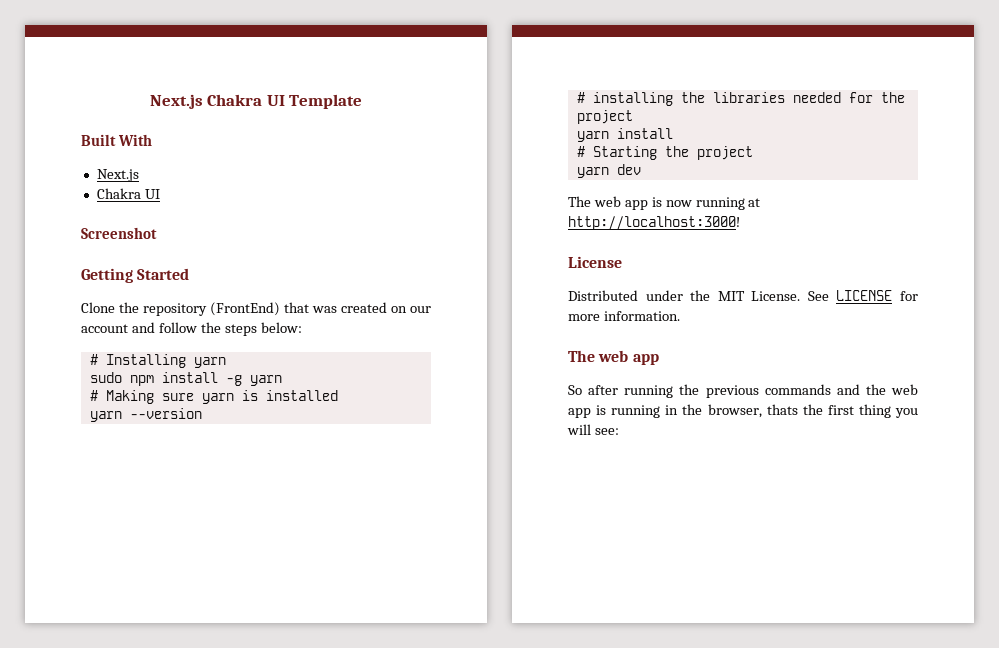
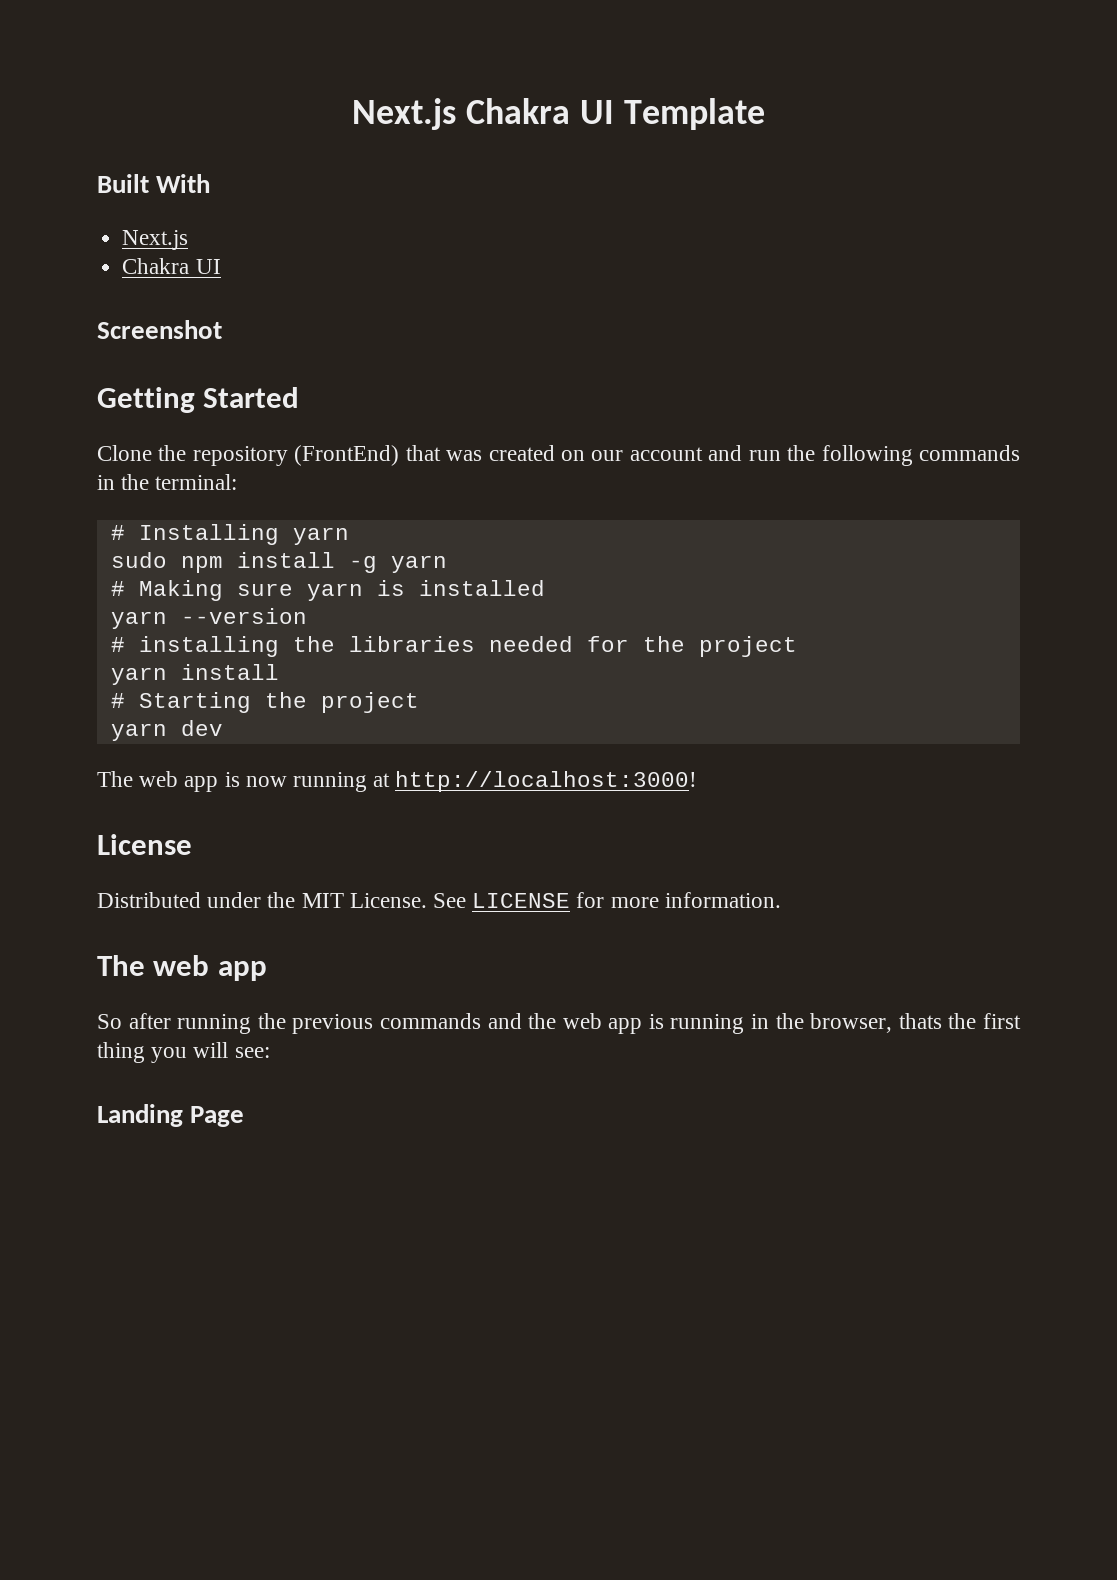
- Clone the repository (FrontEnd) that was created on our account and follow the steps below:
+ Clone the repository (FrontEnd) that was created on our account and run the following commands in the terminal:
+ Landing Page

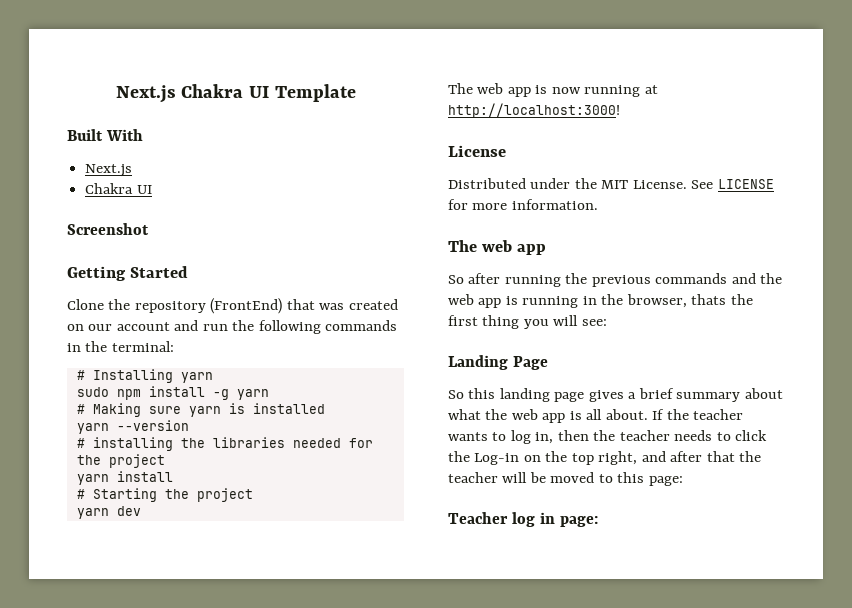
+ So this landing page gives a brief summary about what the web app is all about. If the teacher wants to log in, then the teacher needs to click the Log-in on the top right, and after that the teacher will be moved to this page:
+ Teacher log in page:

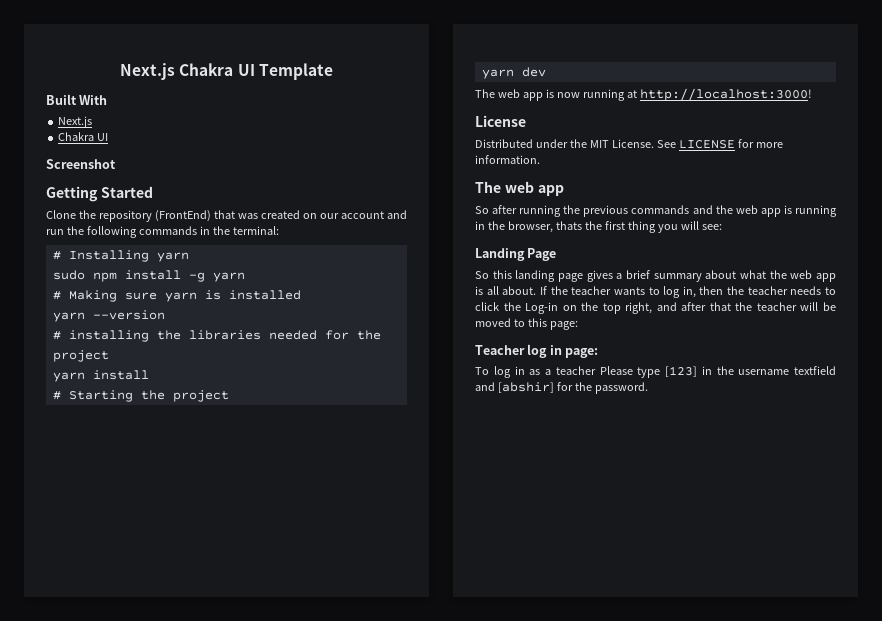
+ To log in as a teacher Please type [123] in the username textfield and [abshir] for the password.

